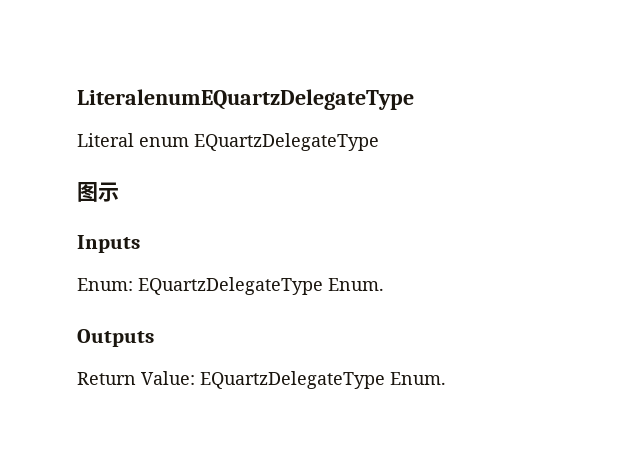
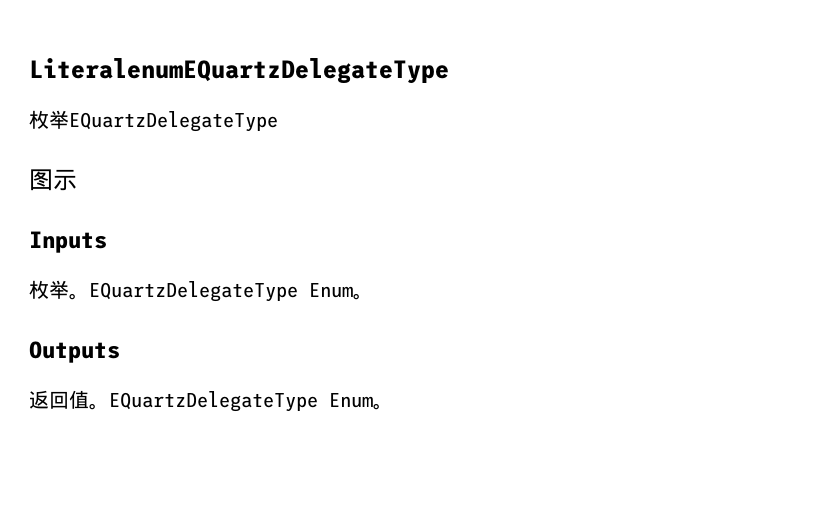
- Literal enum EQuartzDelegateType
+ 枚举EQuartzDelegateType
- Enum: EQuartzDelegateType Enum.
+ 枚举。EQuartzDelegateType Enum。
  Outputs
- Return Value: EQuartzDelegateType Enum.
+ 返回值。EQuartzDelegateType Enum。

